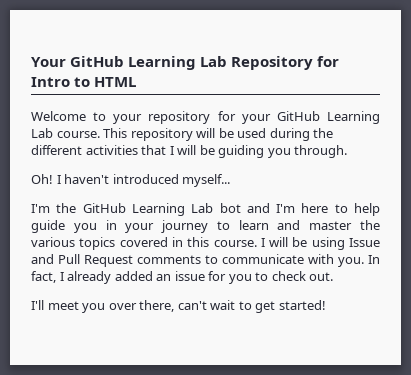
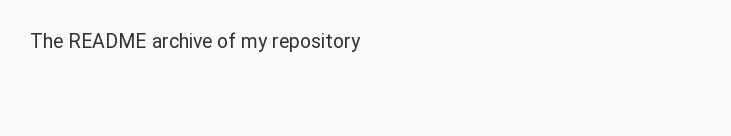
- Your GitHub Learning Lab Repository for Intro to HTML
- Welcome to your repository for your GitHub Learning Lab course. This repository will be used during the different activities that I will be guiding you through.
- Oh! I haven't introduced myself...
- I'm the GitHub Learning Lab bot and I'm here to help guide you in your journey to learn and master the various topics covered in this course. I will be using Issue and Pull Request comments to communicate with you. In fact, I already added an issue for you to check out.
- I'll meet you over there, can't wait to get started!
+ The README archive of my repository

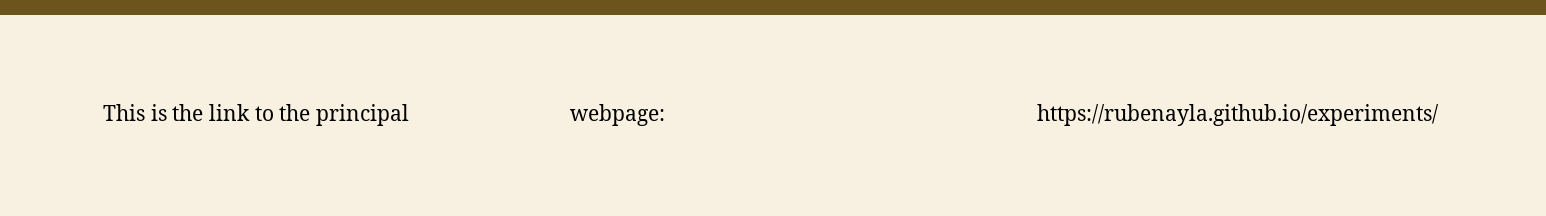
- The README archive of my repository
+ This is the link to the principal webpage: https://rubenayla.github.io/experiments/

